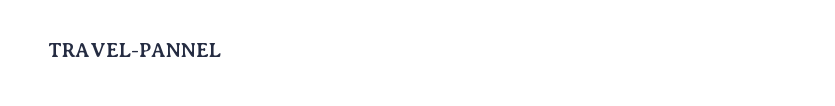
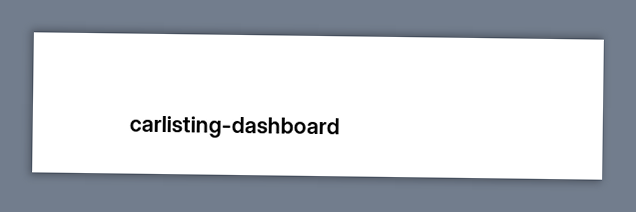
- TRAVEL-PANNEL
+ carlisting-dashboard

